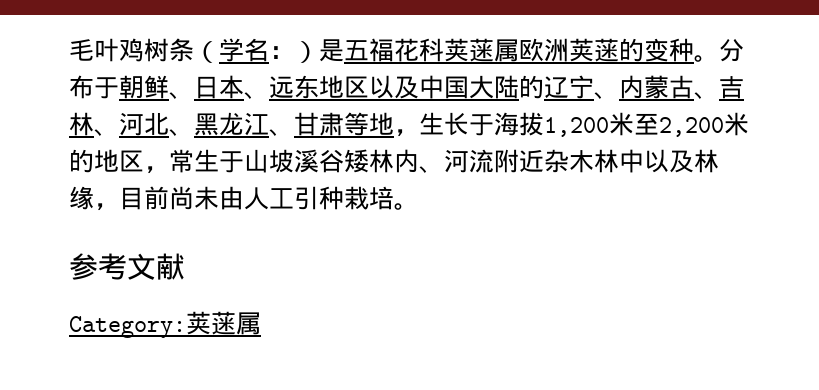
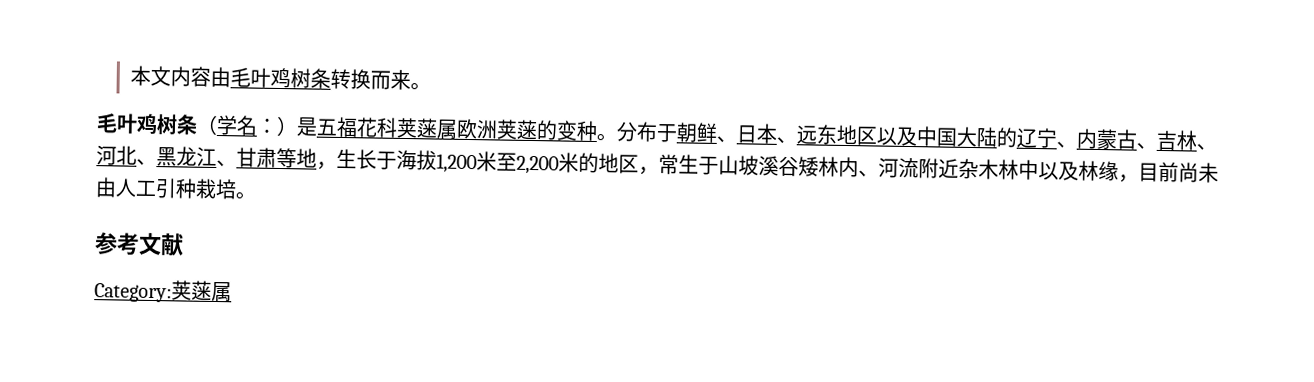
+ 本文内容由毛叶鸡树条转换而来。

